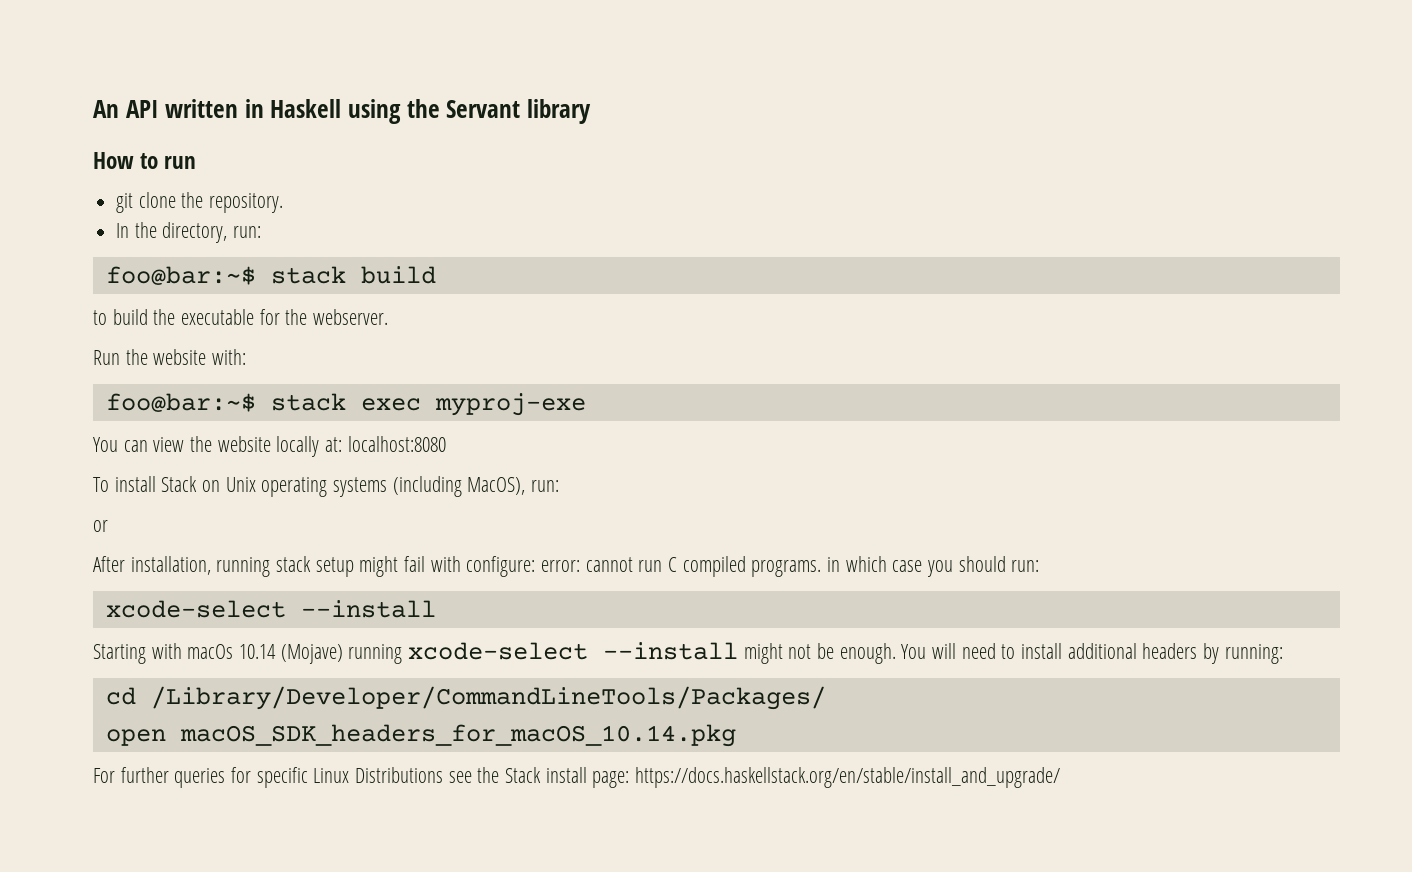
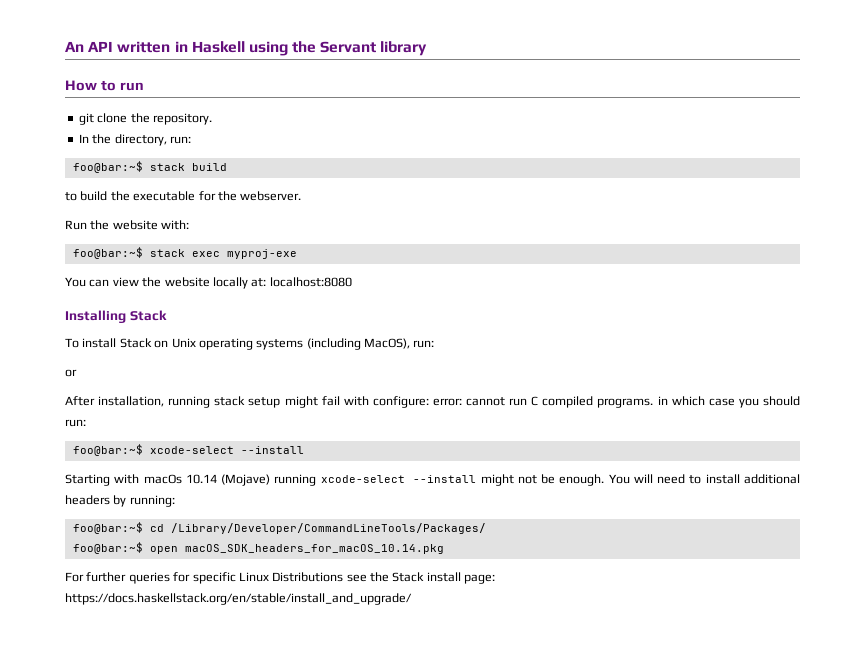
+ Installing Stack
  After installation, running stack setup might fail with configure: error: cannot run C compiled programs. in which case you should run:
- xcode-select --install
+ foo@bar:~$ xcode-select --install
- cd /Library/Developer/CommandLineTools/Packages/
+ foo@bar:~$ cd /Library/Developer/CommandLineTools/Packages/
- open macOS_SDK_headers_for_macOS_10.14.pkg
+ foo@bar:~$ open macOS_SDK_headers_for_macOS_10.14.pkg

